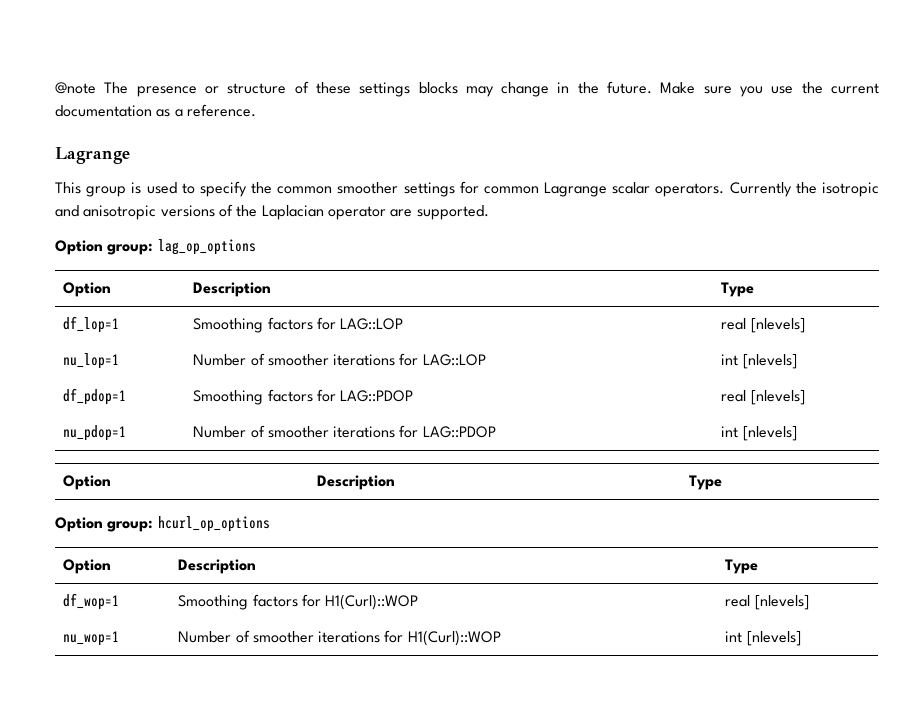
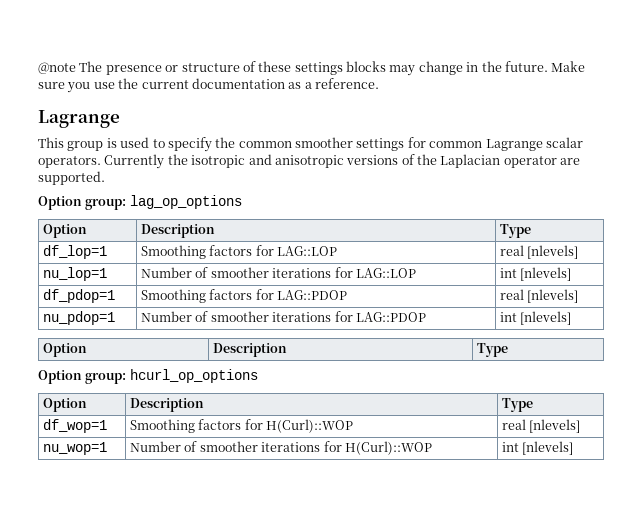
- df_wop=1 | Smoothing factors for H1(Curl)::WOP | real [nlevels]
+ df_wop=1 | Smoothing factors for H(Curl)::WOP | real [nlevels]
- nu_wop=1 | Number of smoother iterations for H1(Curl)::WOP | int [nlevels]
+ nu_wop=1 | Number of smoother iterations for H(Curl)::WOP | int [nlevels]

